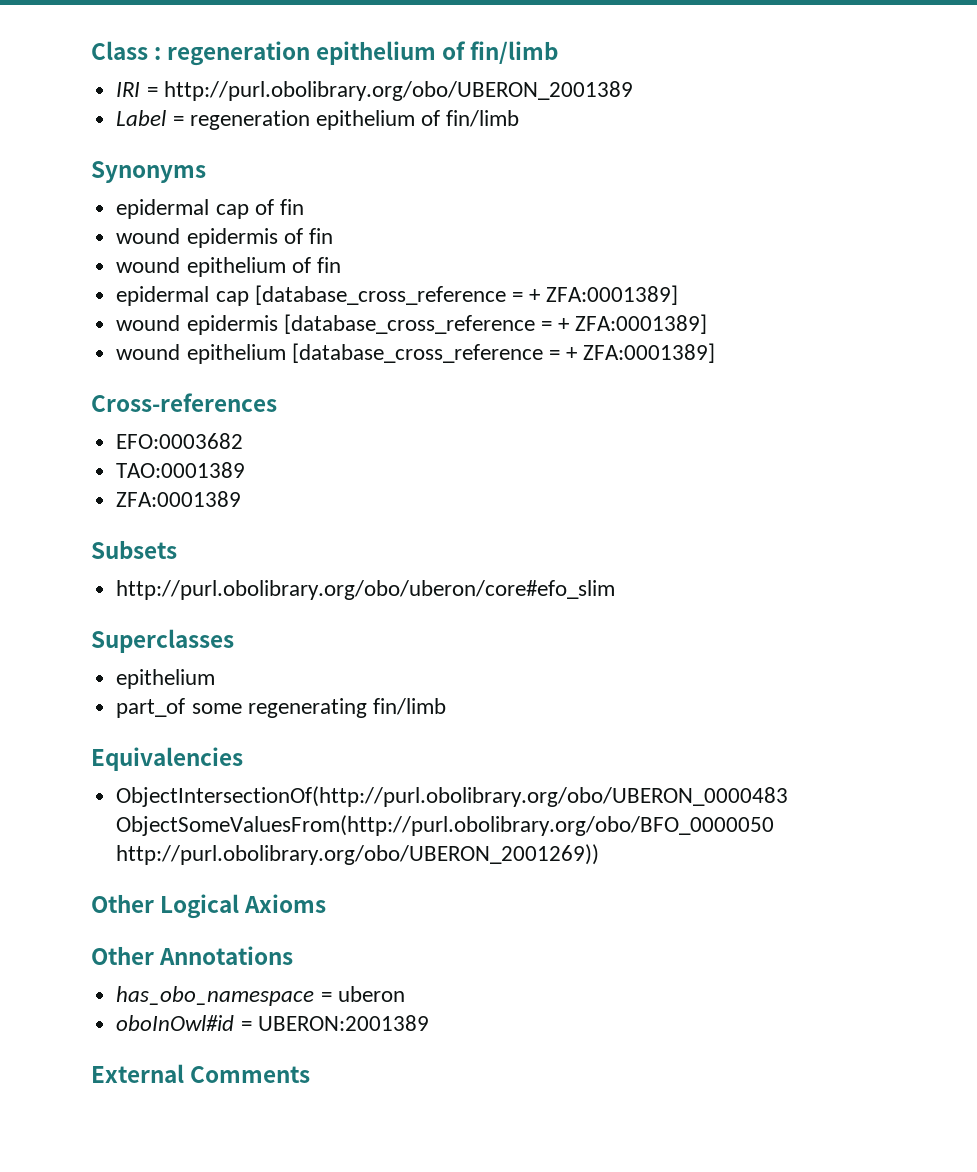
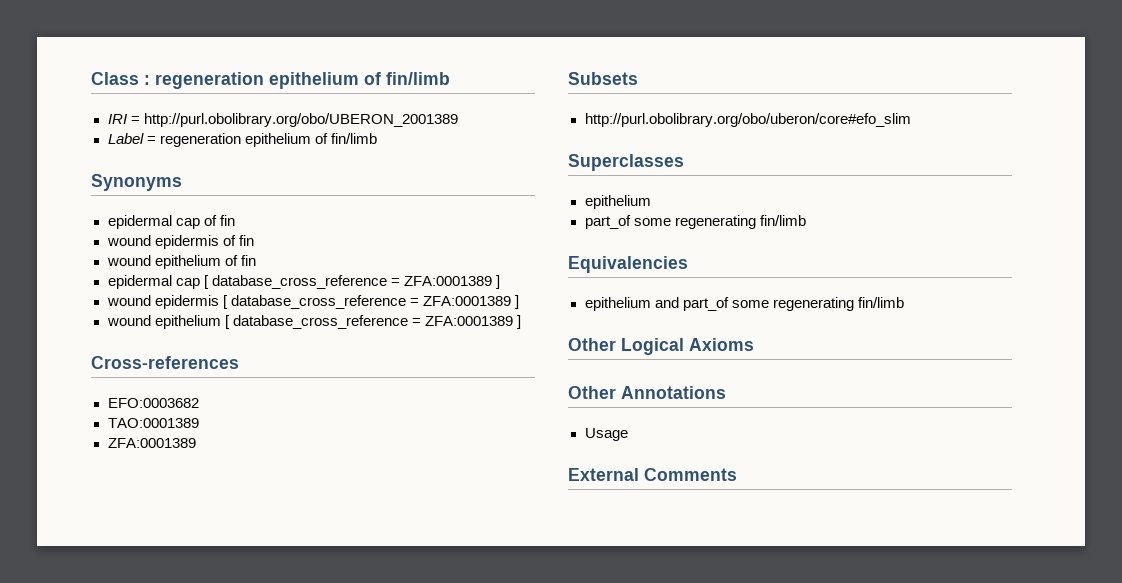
- epidermal cap [database_cross_reference = + ZFA:0001389]
- wound epidermis [database_cross_reference = + ZFA:0001389]
- wound epithelium [database_cross_reference = + ZFA:0001389]
+ epidermal cap [ database_cross_reference = ZFA:0001389 ]
+ wound epidermis [ database_cross_reference = ZFA:0001389 ]
+ wound epithelium [ database_cross_reference = ZFA:0001389 ]
- ObjectIntersectionOf(http://purl.obolibrary.org/obo/UBERON_0000483 ObjectSomeValuesFrom(http://purl.obolibrary.org/obo/BFO_0000050 http://purl.obolibrary.org/obo/UBERON_2001269))
+ epithelium and part_of some regenerating fin/limb
- has_obo_namespace = uberon
- oboInOwl#id = UBERON:2001389
+ Usage

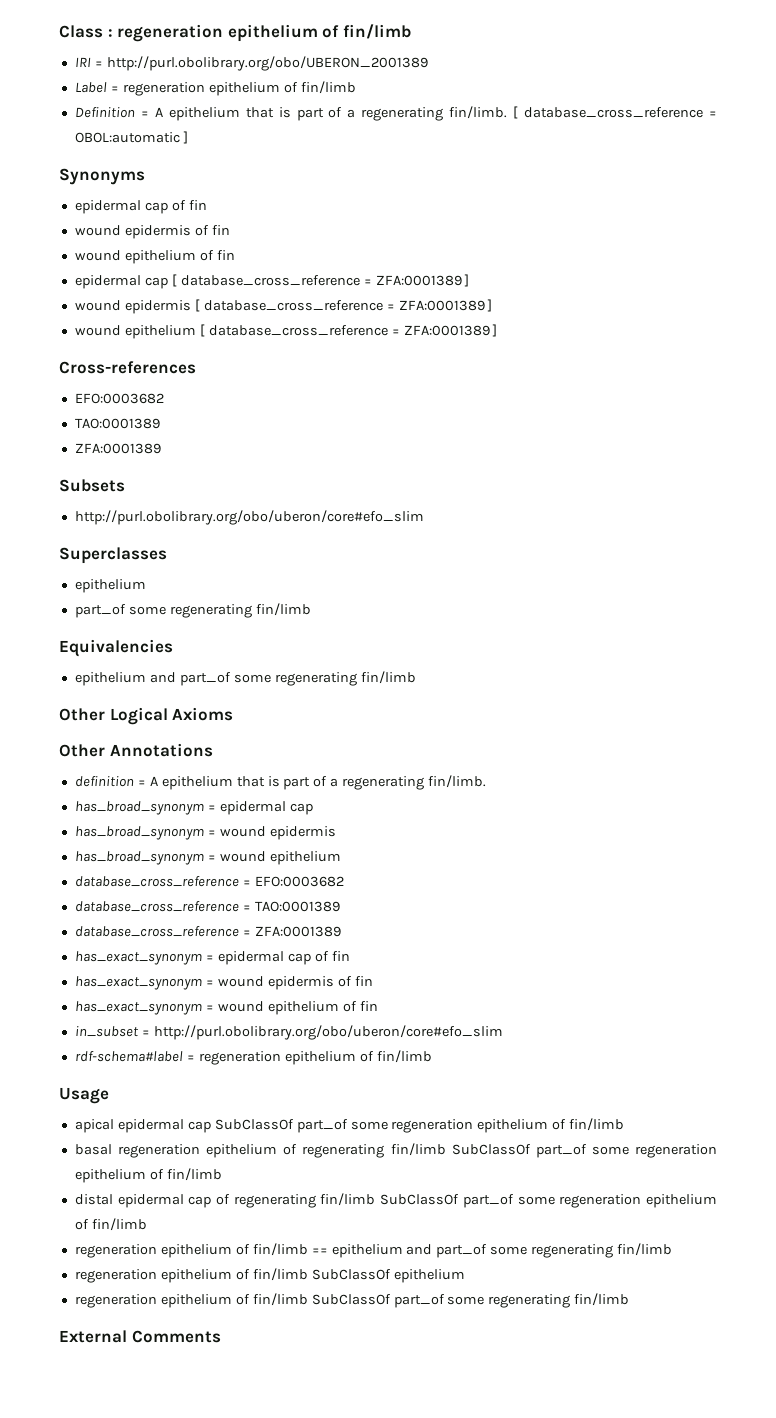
+ Definition = A epithelium that is part of a regenerating fin/limb. [ database_cross_reference = OBOL:automatic ]
+ definition = A epithelium that is part of a regenerating fin/limb.
+ has_broad_synonym = epidermal cap
+ has_broad_synonym = wound epidermis
+ has_broad_synonym = wound epithelium
+ database_cross_reference = EFO:0003682
+ database_cross_reference = TAO:0001389
+ database_cross_reference = ZFA:0001389
+ has_exact_synonym = epidermal cap of fin
+ has_exact_synonym = wound epidermis of fin
+ has_exact_synonym = wound epithelium of fin
+ in_subset = http://purl.obolibrary.org/obo/uberon/core#efo_slim
+ rdf-schema#label = regeneration epithelium of fin/limb
  Usage
+ apical epidermal cap SubClassOf part_of some regeneration epithelium of fin/limb
+ basal regeneration epithelium of regenerating fin/limb SubClassOf part_of some regeneration epithelium of fin/limb
+ distal epidermal cap of regenerating fin/limb SubClassOf part_of some regeneration epithelium of fin/limb
+ regeneration epithelium of fin/limb == epithelium and part_of some regenerating fin/limb
+ regeneration epithelium of fin/limb SubClassOf epithelium
+ regeneration epithelium of fin/limb SubClassOf part_of some regenerating fin/limb

